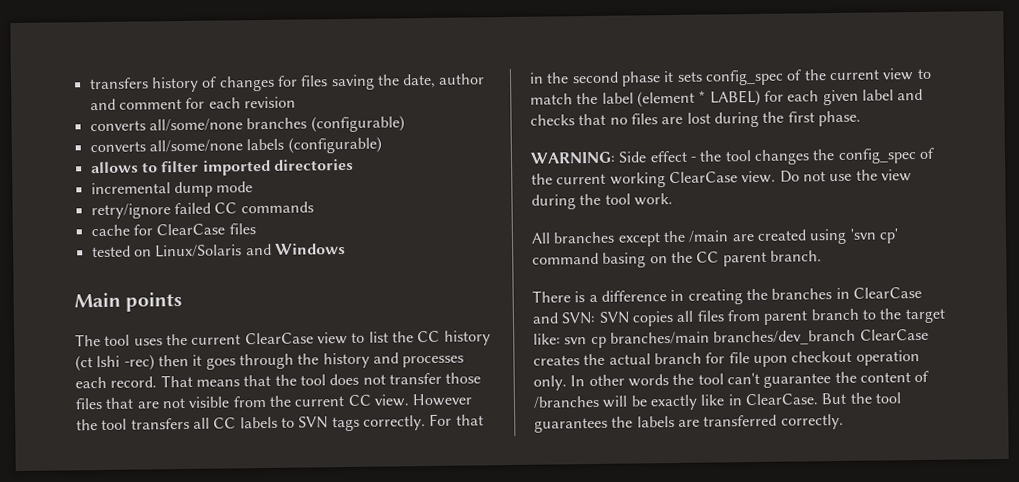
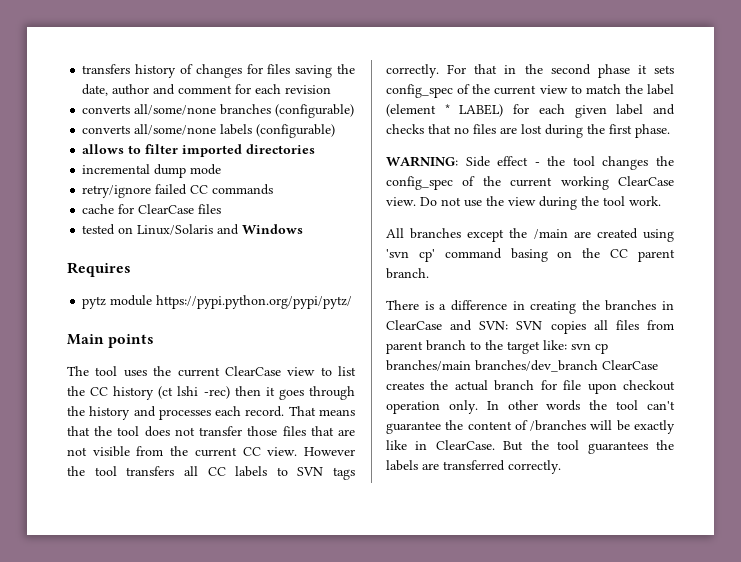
+ Requires
+ pytz module https://pypi.python.org/pypi/pytz/

